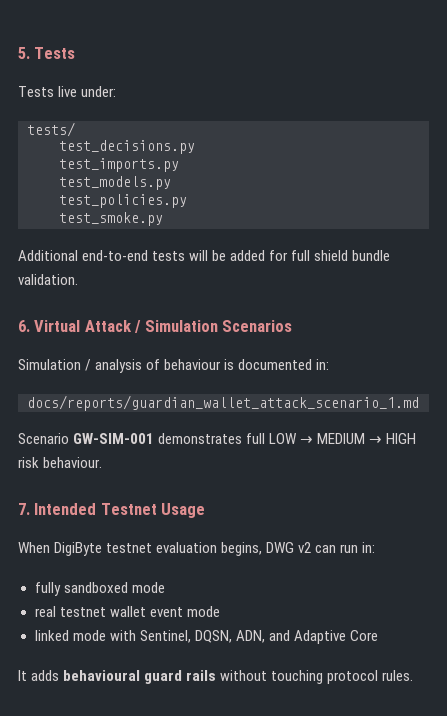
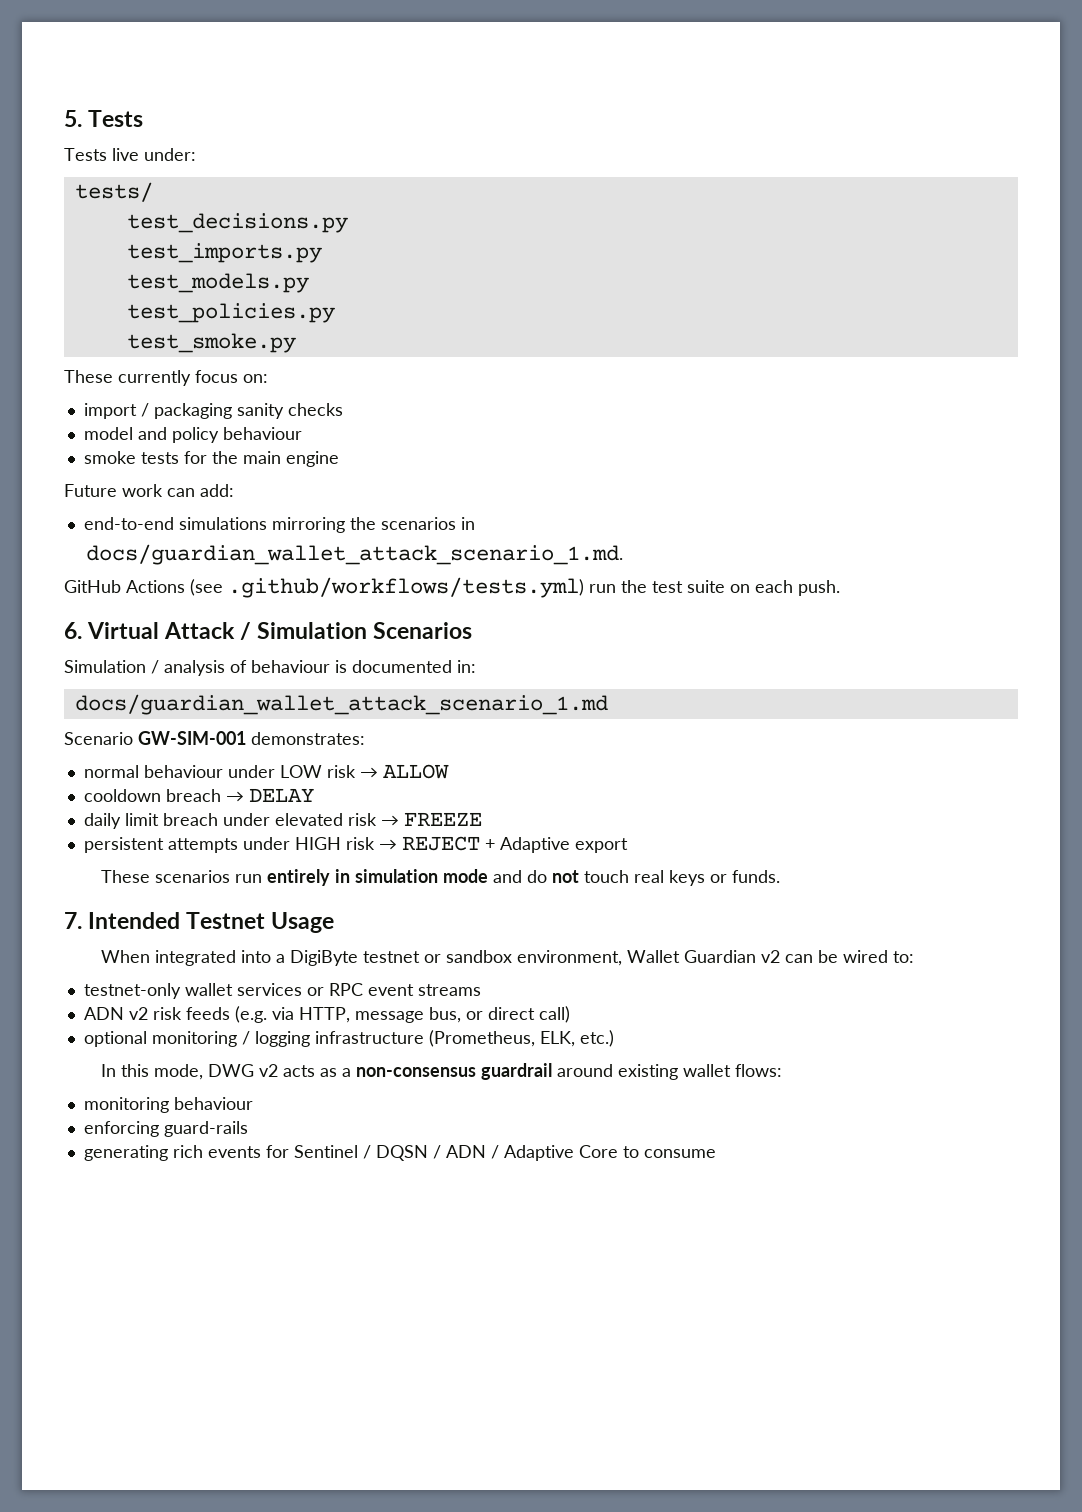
- Additional end‑to‑end tests will be added for full shield bundle validation.
+ These currently focus on:
+ import / packaging sanity checks
+ model and policy behaviour
+ smoke tests for the main engine
+ Future work can add:
+ end-to-end simulations mirroring the scenarios in
+ docs/guardian_wallet_attack_scenario_1.md.
+ GitHub Actions (see .github/workflows/tests.yml) run the test suite on each push.
- docs/reports/guardian_wallet_attack_scenario_1.md
+ docs/guardian_wallet_attack_scenario_1.md
- Scenario GW-SIM-001 demonstrates full LOW → MEDIUM → HIGH risk behaviour.
+ Scenario GW-SIM-001 demonstrates:
+ normal behaviour under LOW risk → ALLOW
+ cooldown breach → DELAY
+ daily limit breach under elevated risk → FREEZE
+ persistent attempts under HIGH risk → REJECT + Adaptive export
+ These scenarios run entirely in simulation mode and do not touch real keys or funds.
- When DigiByte testnet evaluation begins, DWG v2 can run in:
- fully sandboxed mode
- real testnet wallet event mode
- linked mode with Sentinel, DQSN, ADN, and Adaptive Core
- It adds behavioural guard rails without touching protocol rules.
+ When integrated into a DigiByte testnet or sandbox environment, Wallet Guardian v2 can be wired to:
+ testnet-only wallet services or RPC event streams
+ ADN v2 risk feeds (e.g. via HTTP, message bus, or direct call)
+ optional monitoring / logging infrastructure (Prometheus, ELK, etc.)
+ In this mode, DWG v2 acts as a non-consensus guardrail around existing wallet flows:
+ monitoring behaviour
+ enforcing guard-rails
+ generating rich events for Sentinel / DQSN / ADN / Adaptive Core to consume

